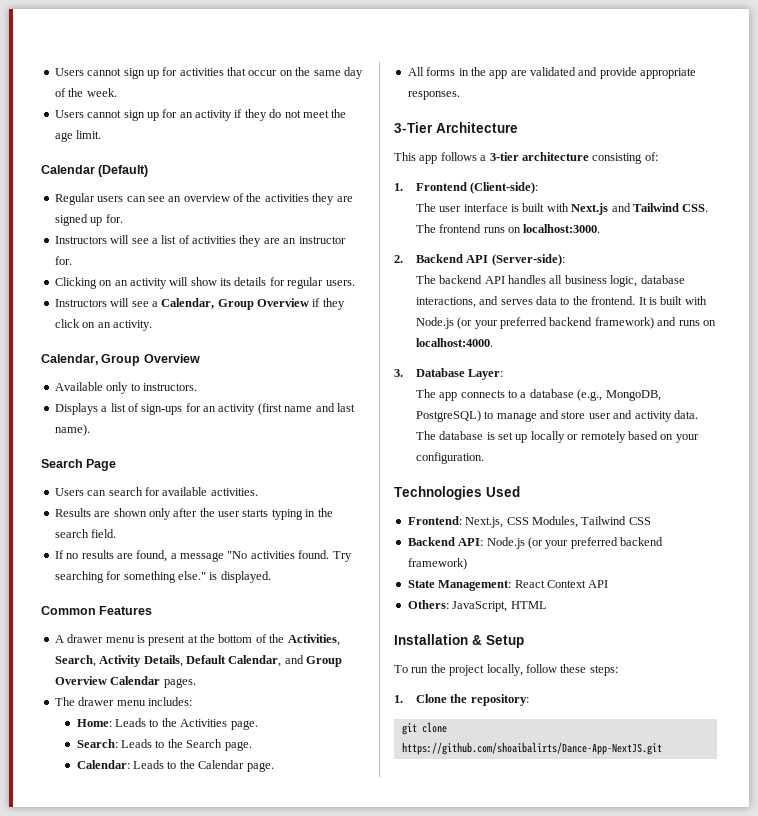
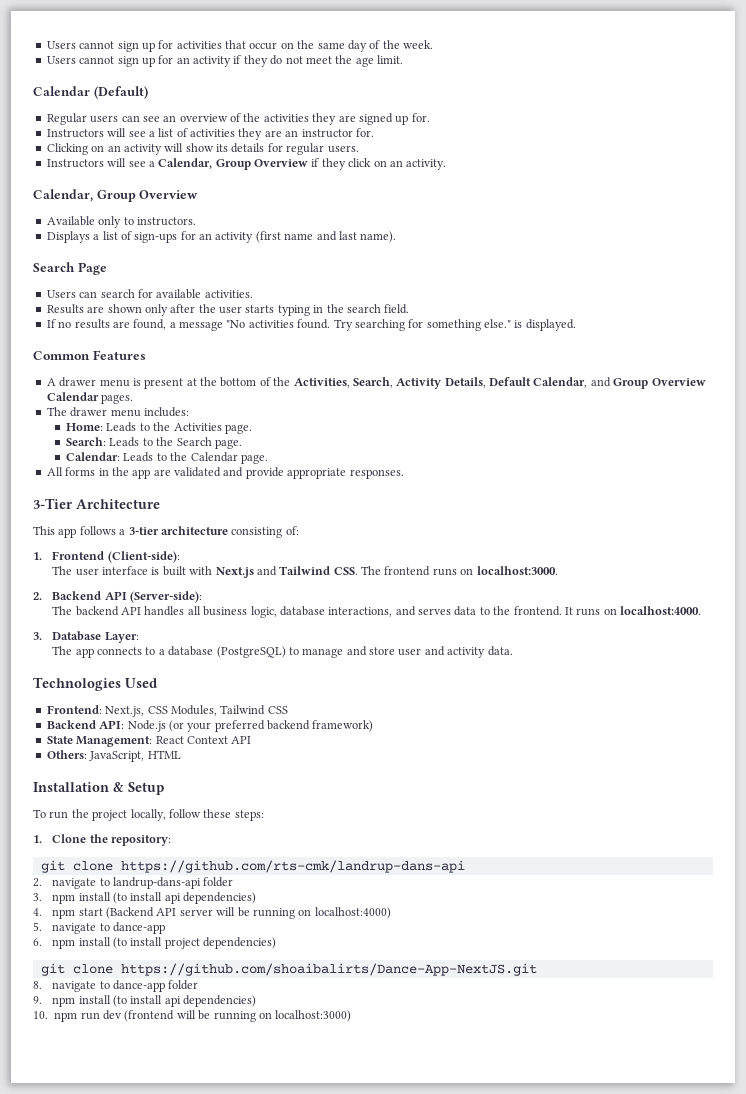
- It is built with Node.js (or your preferred backend framework) and runs on localhost:4000.
+ It runs on localhost:4000.
- The app connects to a database (e.g., MongoDB, PostgreSQL) to manage and store user and activity data. The database is set up locally or remotely based on your configuration.
+ The app connects to a database (PostgreSQL) to manage and store user and activity data.
+ git clone https://github.com/rts-cmk/landrup-dans-api
+ 2. navigate to landrup-dans-api folder
+ 3. npm install (to install api dependencies)
+ 4. npm start (Backend API server will be running on localhost:4000)
+ 5. navigate to dance-app
+ 6. npm install (to install project dependencies)
  git clone https://github.com/shoaibalirts/Dance-App-NextJS.git
+ 8. navigate to dance-app folder
+ 9. npm install (to install api dependencies)
+ 10. npm run dev (frontend will be running on localhost:3000)

